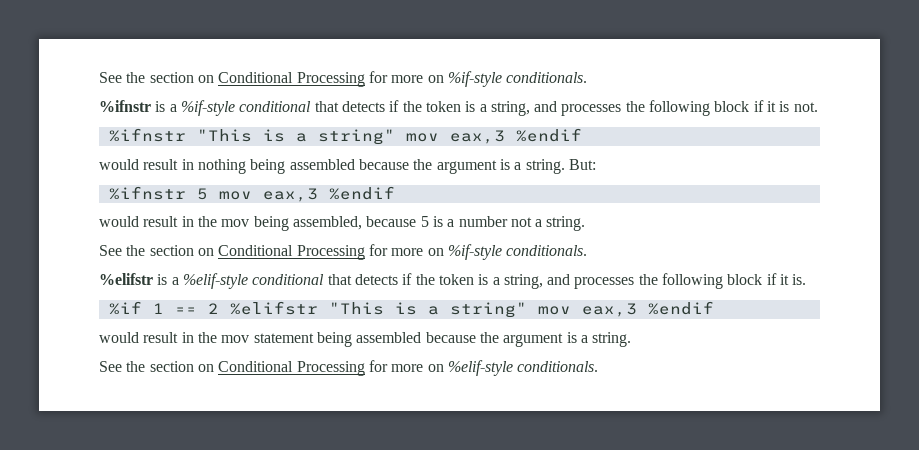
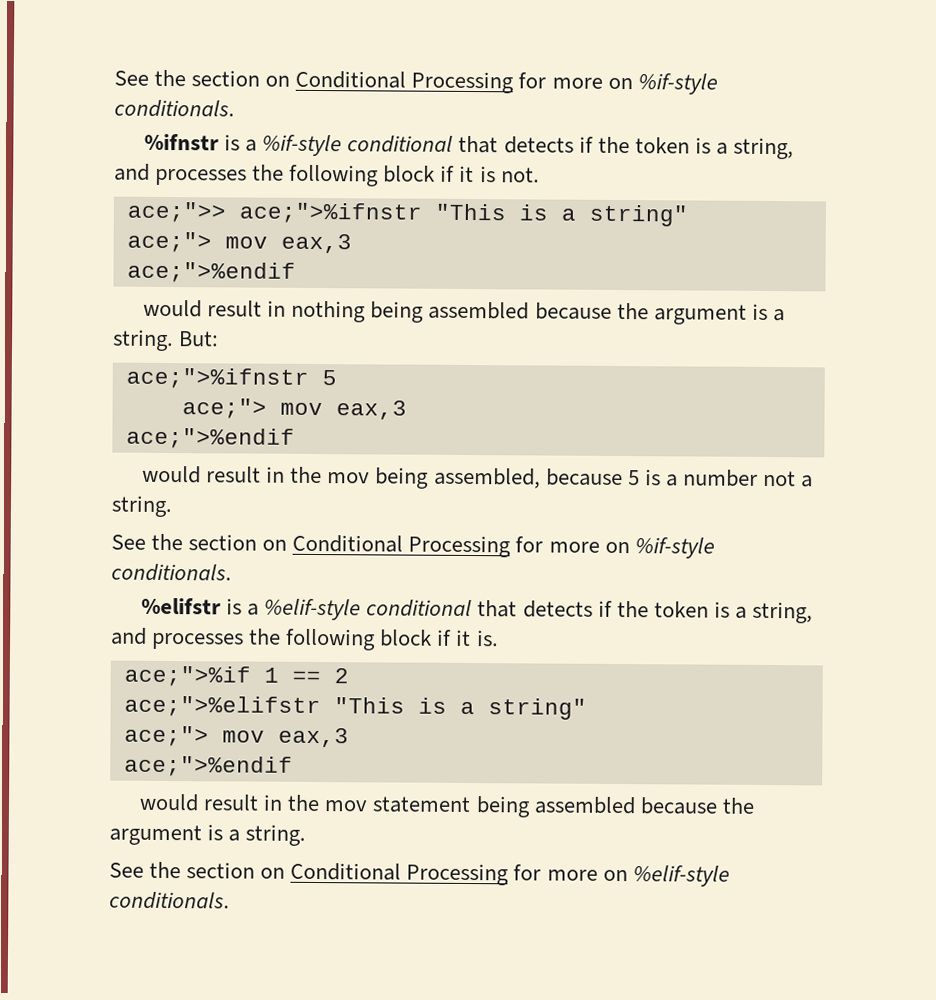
- %ifnstr "This is a string" mov eax,3 %endif
+ ace;">> ace;">%ifnstr "This is a string"
+ ace;"> mov eax,3
+ ace;">%endif
- %ifnstr 5 mov eax,3 %endif
+ ace;">%ifnstr 5
+ ace;"> mov eax,3
+ ace;">%endif
- %if 1 == 2 %elifstr "This is a string" mov eax,3 %endif
+ ace;">%if 1 == 2
+ ace;">%elifstr "This is a string"
+ ace;"> mov eax,3
+ ace;">%endif

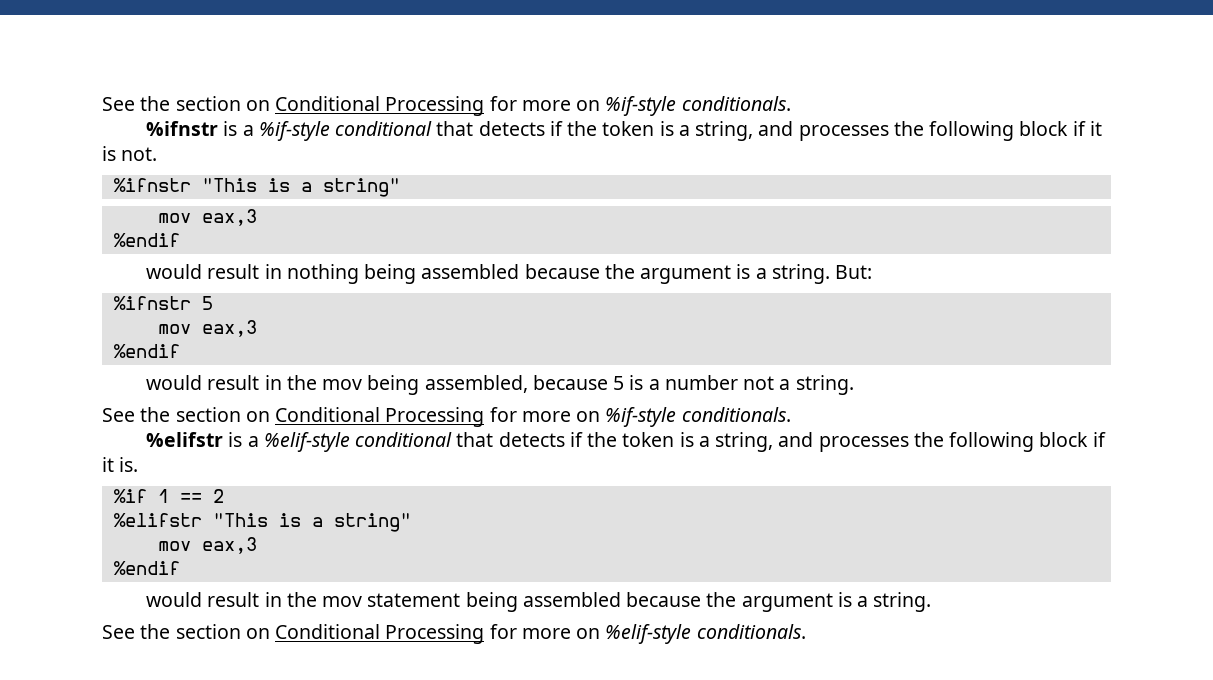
- ace;">> ace;">%ifnstr "This is a string"
- ace;"> mov eax,3
- ace;">%endif
+ %ifnstr "This is a string"
+ mov eax,3
+ %endif
- ace;">%ifnstr 5
- ace;"> mov eax,3
- ace;">%endif
+ %ifnstr 5
+ mov eax,3
+ %endif
- ace;">%if 1 == 2
+ %if 1 == 2
- ace;">%elifstr "This is a string"
- ace;"> mov eax,3
- ace;">%endif
+ %elifstr "This is a string"
+ mov eax,3
+ %endif

